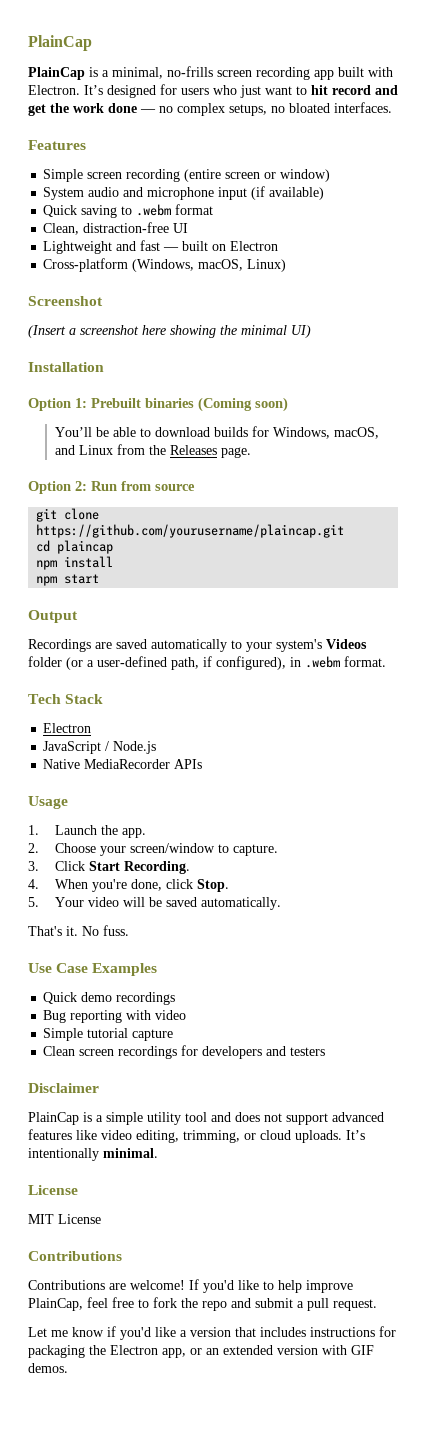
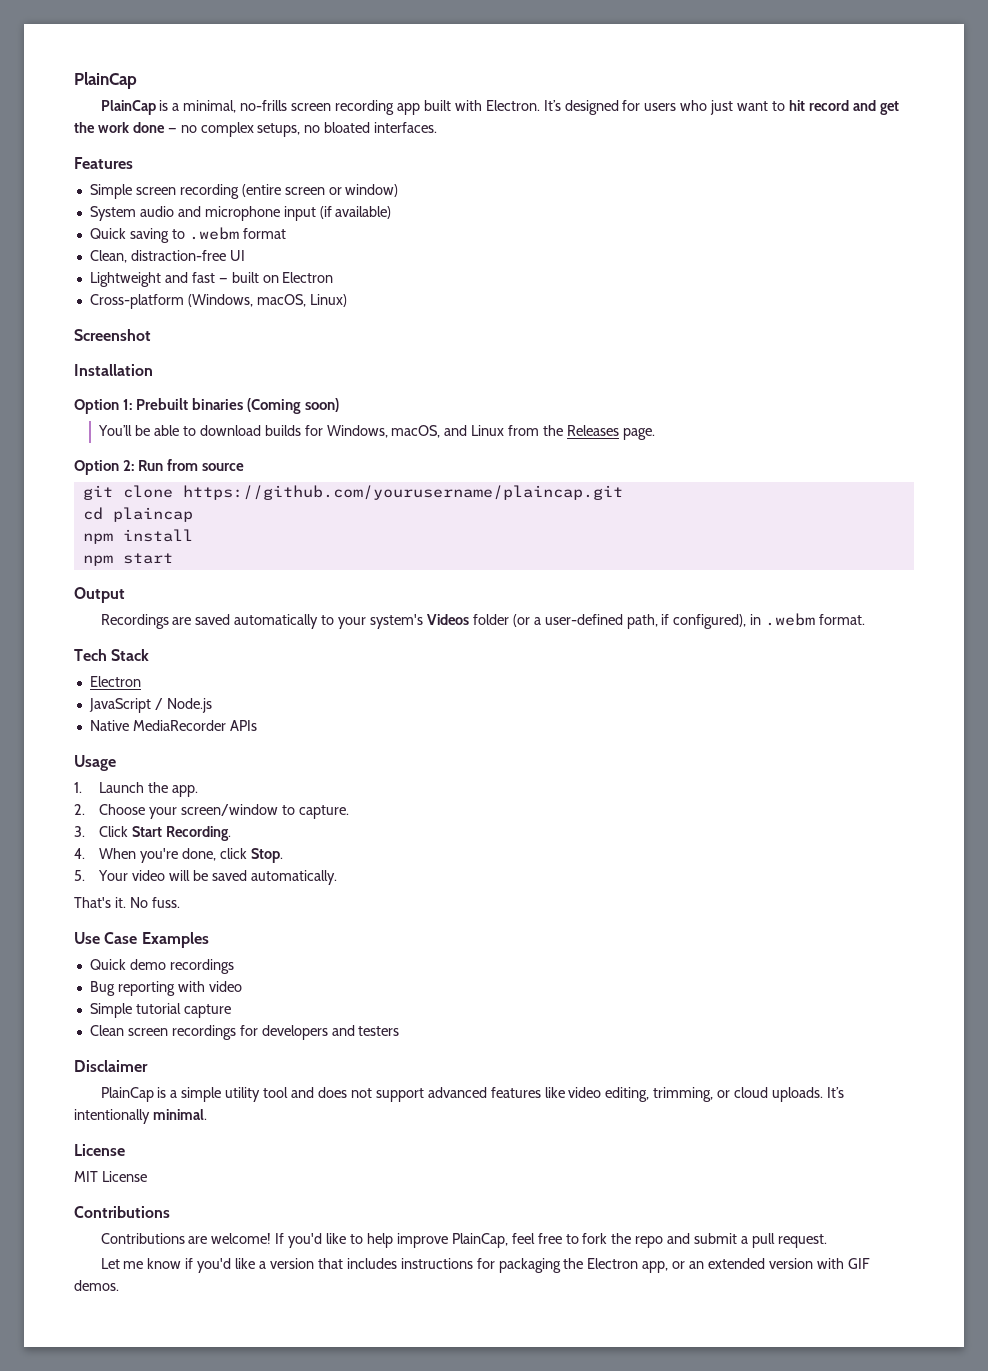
- (Insert a screenshot here showing the minimal UI)

